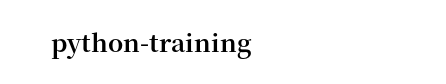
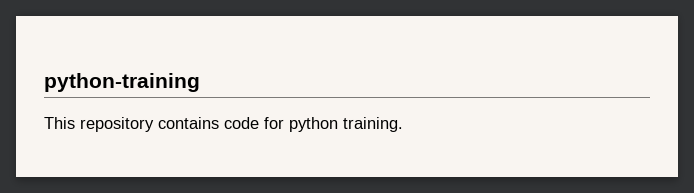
+ This repository contains code for python training.

